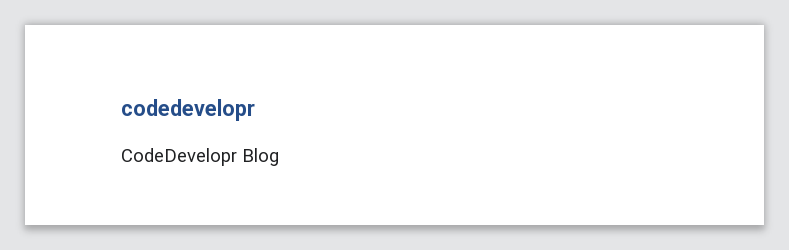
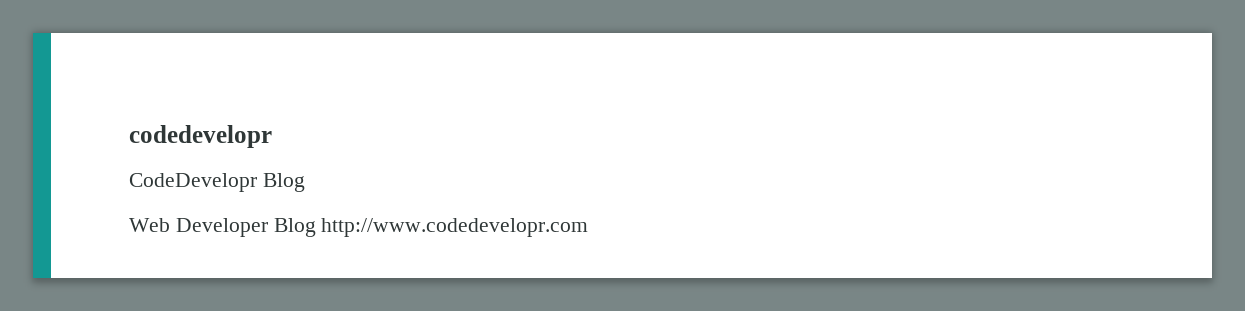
+ Web Developer Blog http://www.codedevelopr.com

